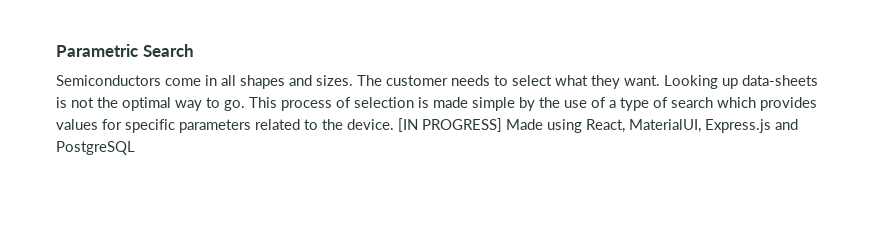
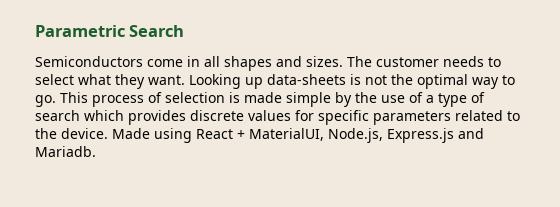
- This process of selection is made simple by the use of a type of search which provides values for specific parameters related to the device.
+ This process of selection is made simple by the use of a type of search which provides discrete values for specific parameters related to the device.
- [IN PROGRESS] Made using React, MaterialUI, Express.js and PostgreSQL
+ Made using React + MaterialUI, Node.js, Express.js and Mariadb.

